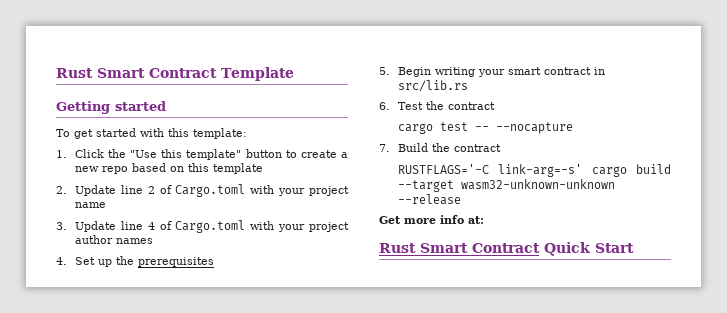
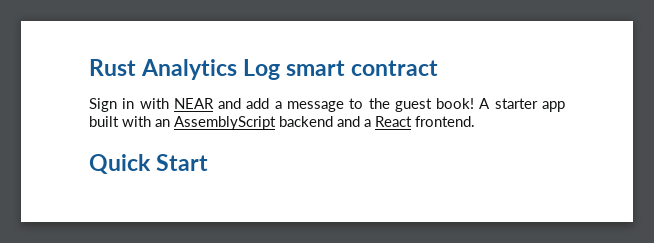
- Rust Smart Contract Template
- Getting started
- To get started with this template:
- 1. Click the "Use this template" button to create a new repo based on this template
- 2. Update line 2 of Cargo.toml with your project name
- 3. Update line 4 of Cargo.toml with your project author names
- 4. Set up the prerequisites
- 5. Begin writing your smart contract in src/lib.rs
- 6. Test the contract
- cargo test -- --nocapture
- 7. Build the contract
- RUSTFLAGS='-C link-arg=-s' cargo build --target wasm32-unknown-unknown --release
- Get more info at:
- Rust Smart Contract Quick Start
+ Rust Analytics Log smart contract
+ Sign in with NEAR and add a message to the guest book! A starter app built with an AssemblyScript backend and a React frontend.
+ Quick Start

